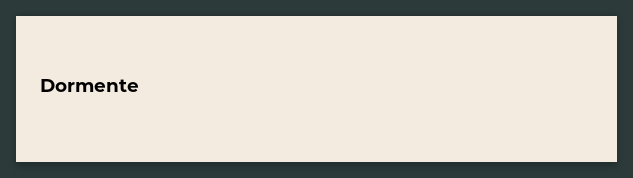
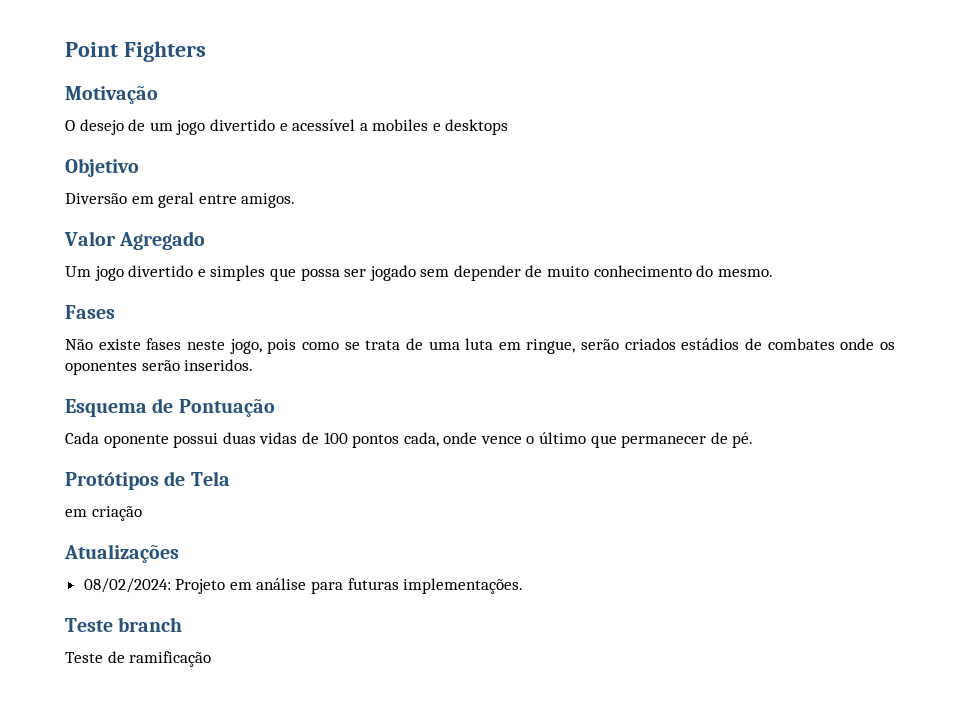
- Dormente
+ Point Fighters
+ Motivação
+ O desejo de um jogo divertido e acessível a mobiles e desktops
+ Objetivo
+ Diversão em geral entre amigos.
+ Valor Agregado
+ Um jogo divertido e simples que possa ser jogado sem depender de muito conhecimento do mesmo.
+ Fases
+ Não existe fases neste jogo, pois como se trata de uma luta em ringue, serão criados estádios de combates onde os oponentes serão inseridos.
+ Esquema de Pontuação
+ Cada oponente possui duas vidas de 100 pontos cada, onde vence o último que permanecer de pé.
+ Protótipos de Tela
+ em criação
+ Atualizações
+ 08/02/2024: Projeto em análise para futuras implementações.
+ Teste branch
+ Teste de ramificação

